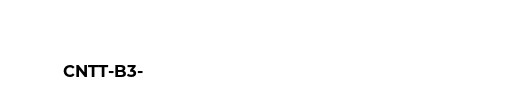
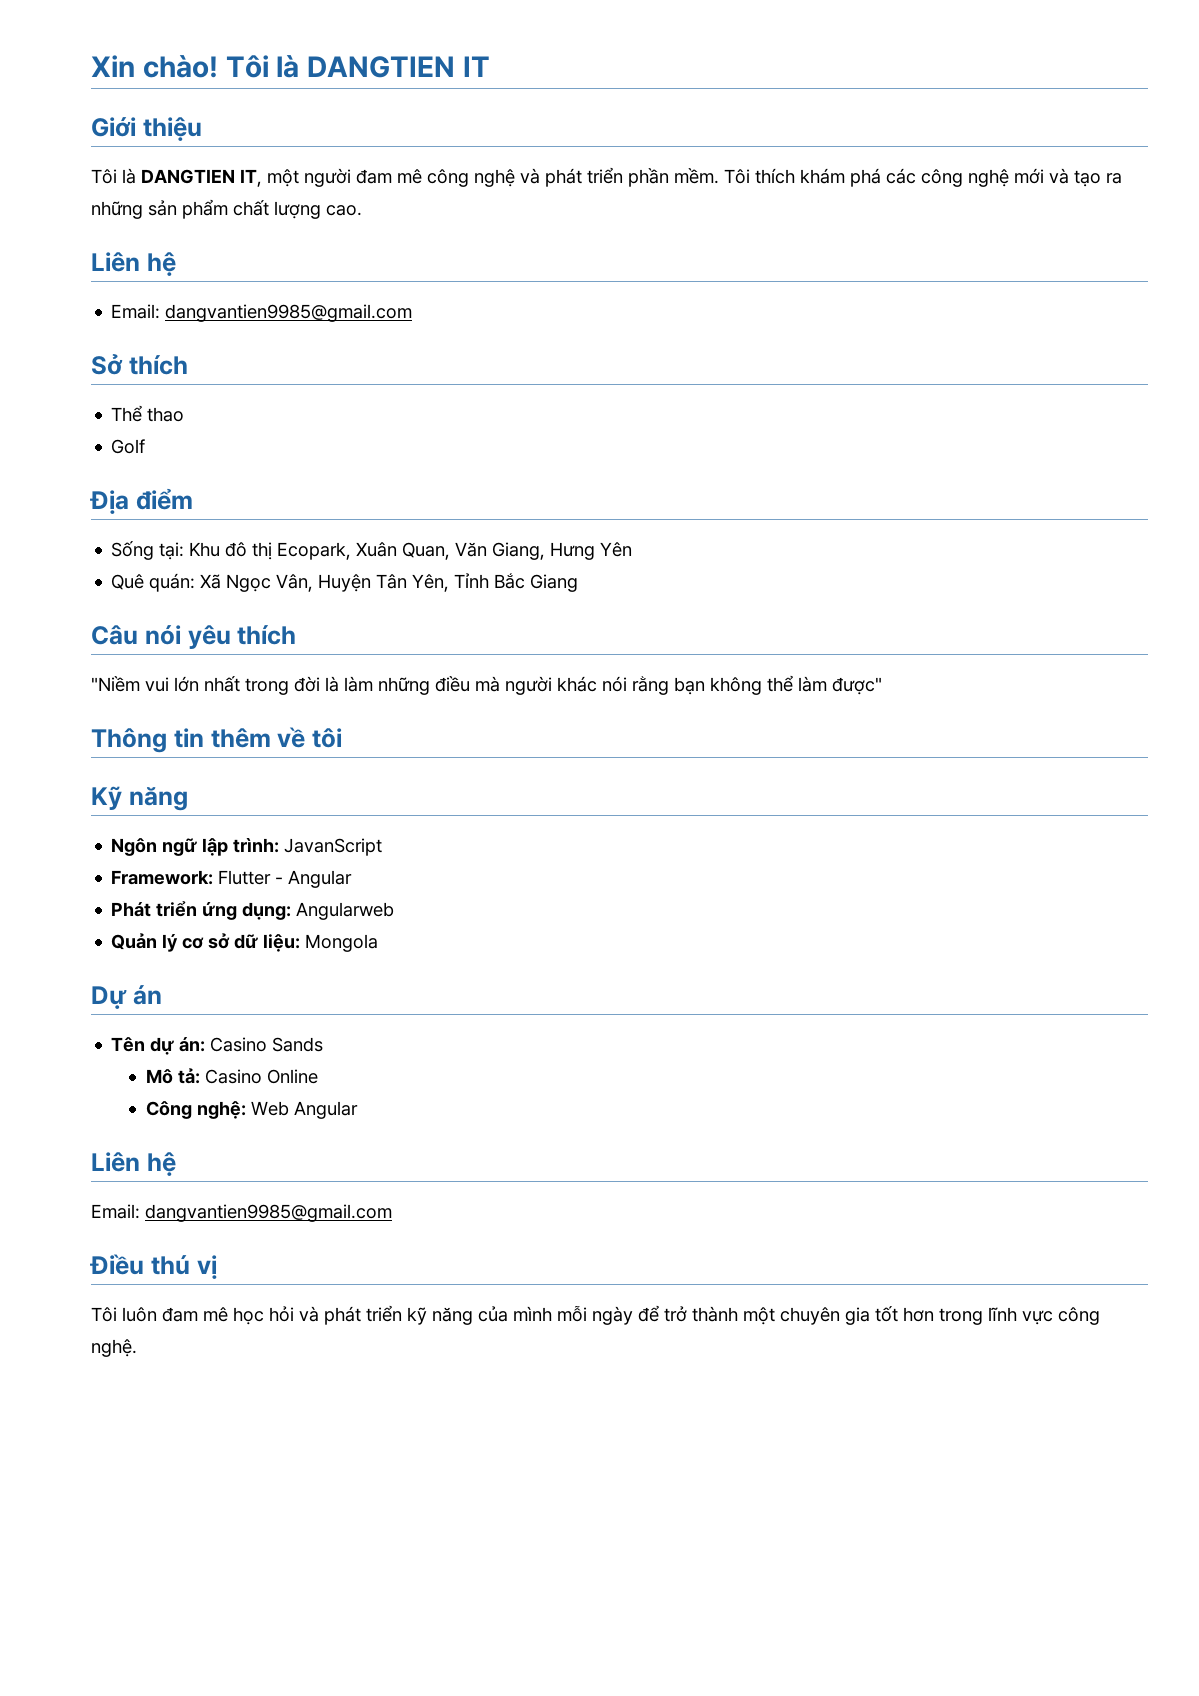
- CNTT-B3-
+ Xin chào! Tôi là DANGTIEN IT
+ Giới thiệu
+ Tôi là DANGTIEN IT, một người đam mê công nghệ và phát triển phần mềm. Tôi thích khám phá các công nghệ mới và tạo ra những sản phẩm chất lượng cao.
+ Liên hệ
+ Email: dangvantien9985@gmail.com
+ Sở thích
+ Thể thao
+ Golf
+ Địa điểm
+ Sống tại: Khu đô thị Ecopark, Xuân Quan, Văn Giang, Hưng Yên
+ Quê quán: Xã Ngọc Vân, Huyện Tân Yên, Tỉnh Bắc Giang
+ Câu nói yêu thích
+ "Niềm vui lớn nhất trong đời là làm những điều mà người khác nói rằng bạn không thể làm được"
+ Thông tin thêm về tôi
+ Kỹ năng
+ Ngôn ngữ lập trình: JavanScript
+ Framework: Flutter - Angular
+ Phát triển ứng dụng: Angularweb
+ Quản lý cơ sở dữ liệu: Mongola
+ Dự án
+ Tên dự án: Casino Sands
+ Mô tả: Casino Online
+ Công nghệ: Web Angular
+ Liên hệ
+ Email: dangvantien9985@gmail.com
+ Điều thú vị
+ Tôi luôn đam mê học hỏi và phát triển kỹ năng của mình mỗi ngày để trở thành một chuyên gia tốt hơn trong lĩnh vực công nghệ.

